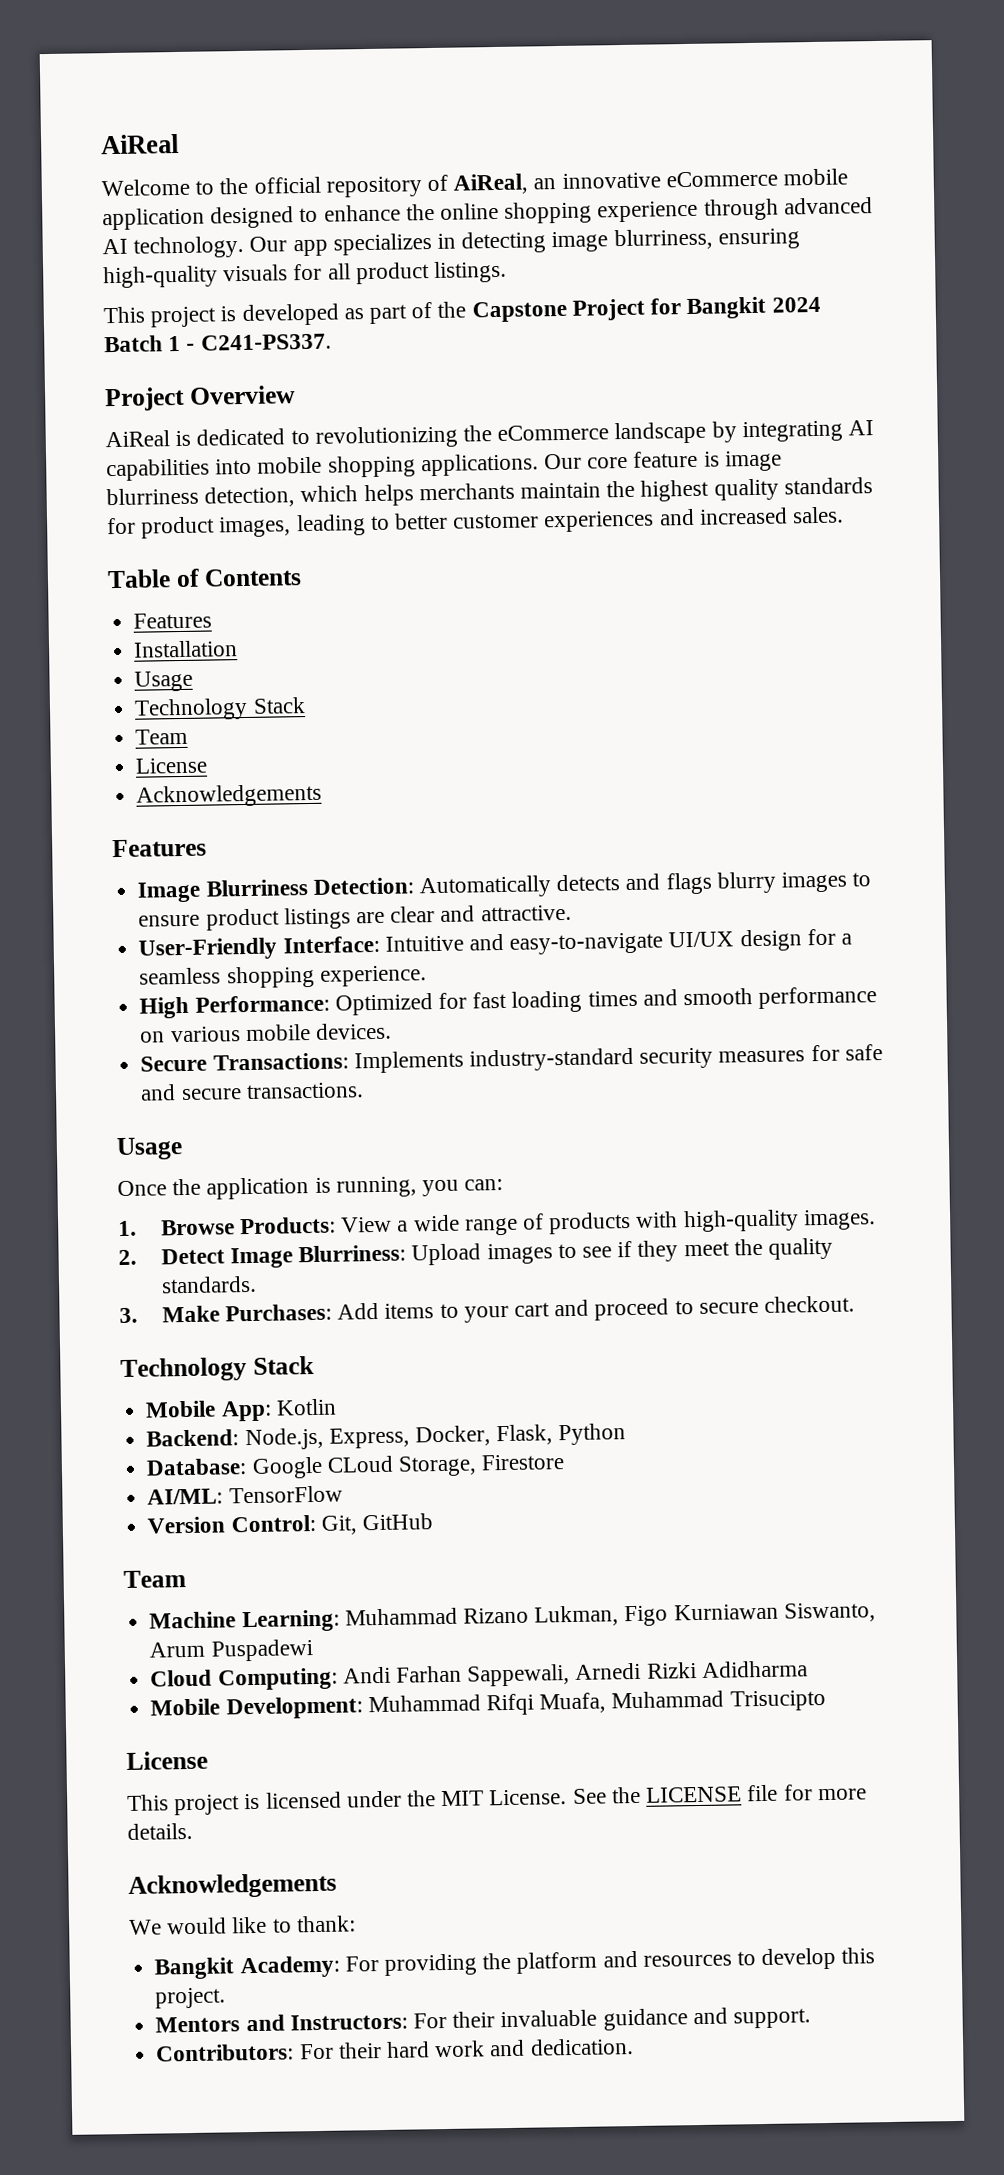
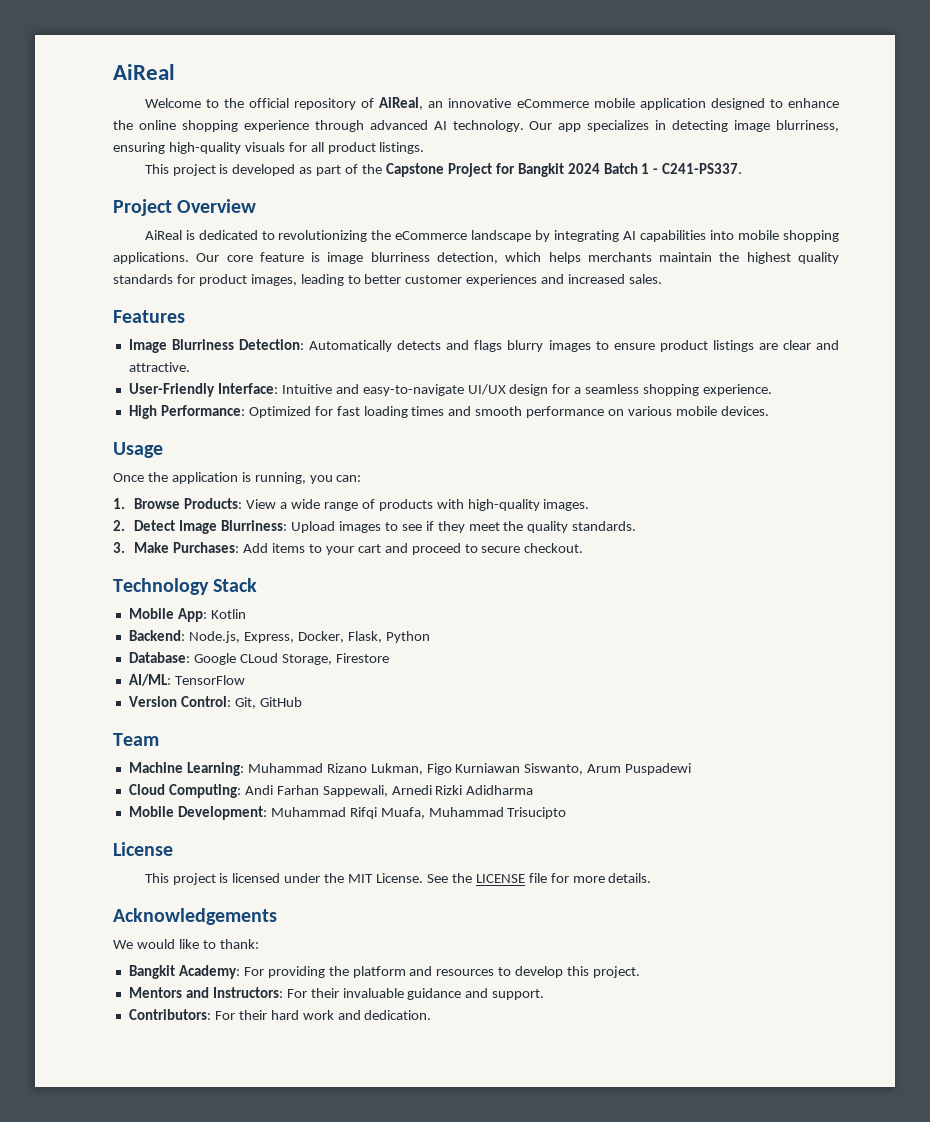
- Table of Contents
- Features
- Installation
- Usage
- Technology Stack
- Team
- License
- Acknowledgements
- Secure Transactions: Implements industry-standard security measures for safe and secure transactions.

